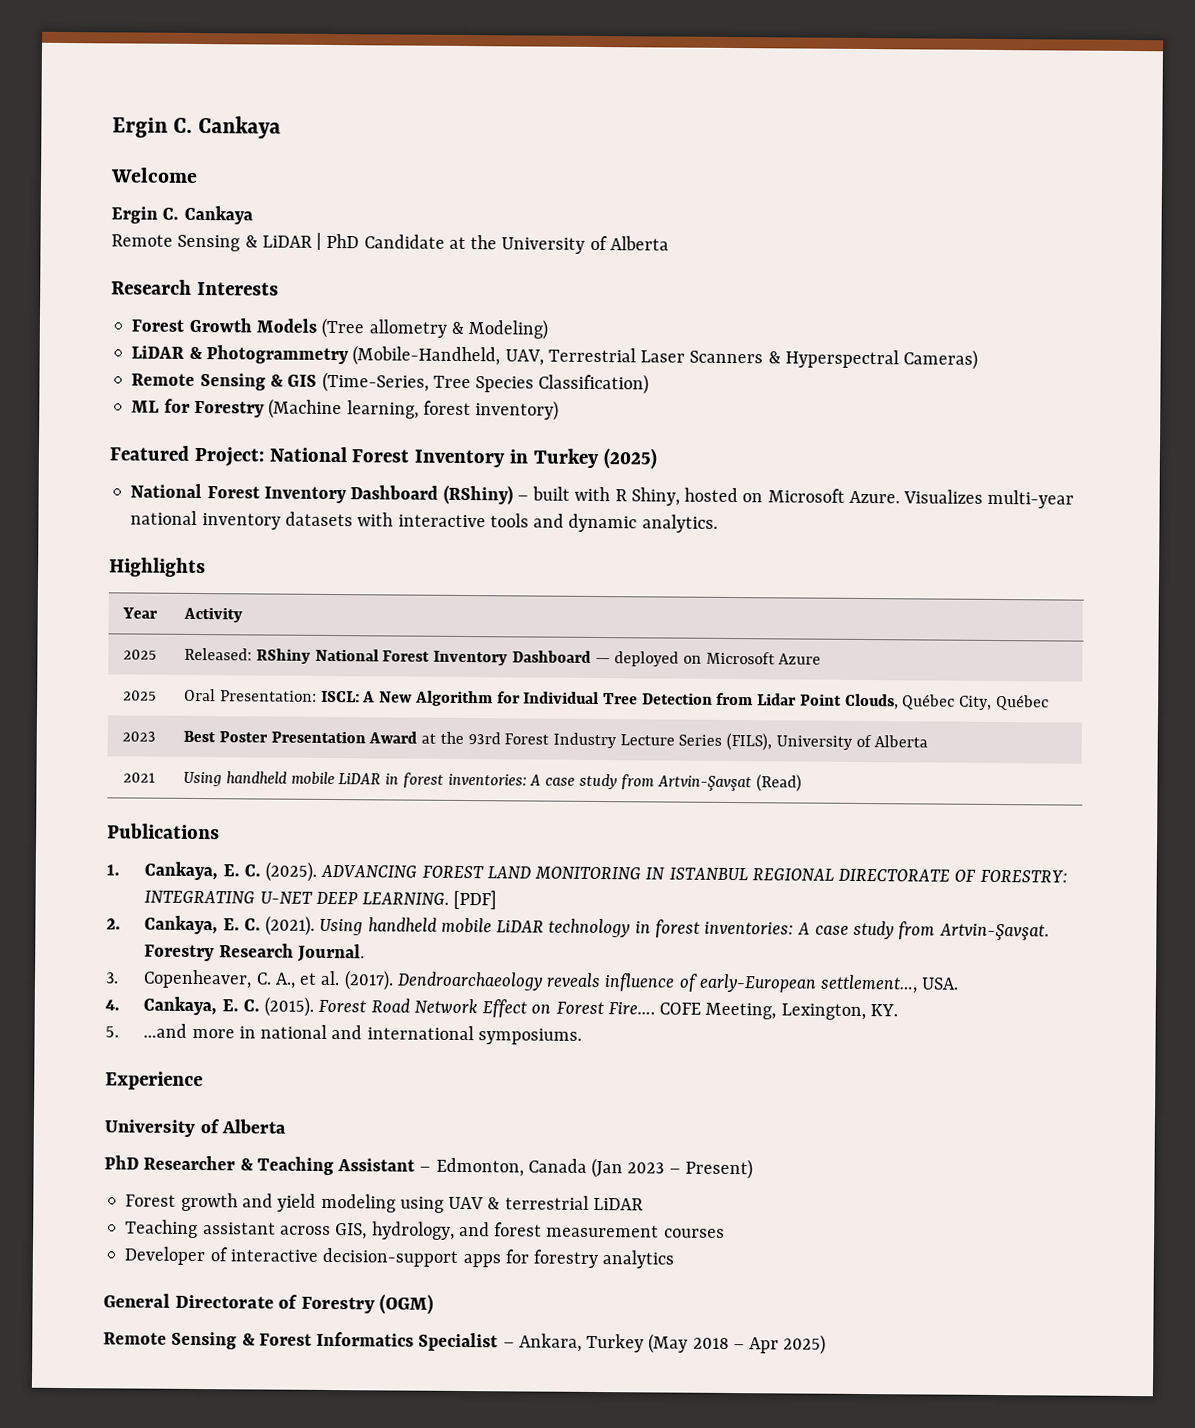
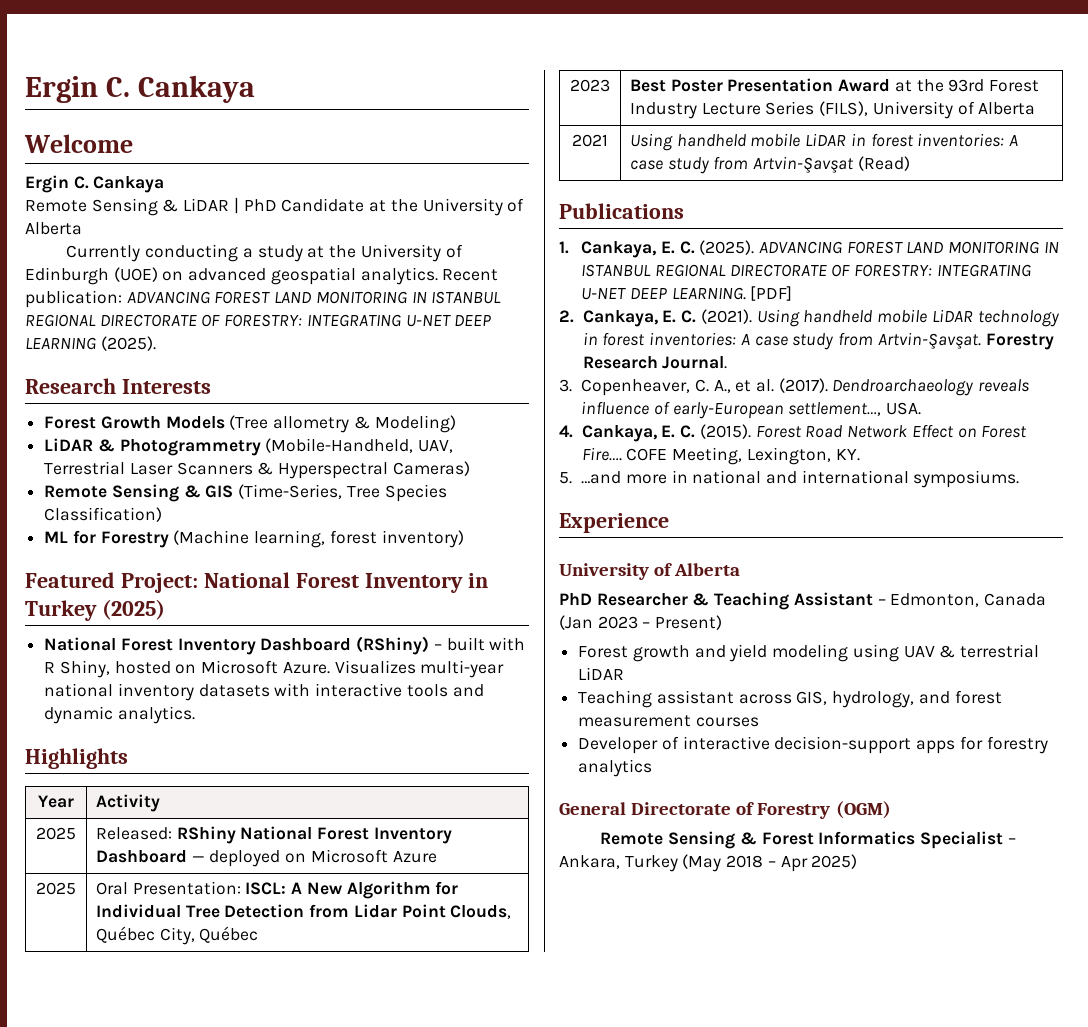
+ Currently conducting a study at the University of Edinburgh (UOE) on advanced geospatial analytics. Recent publication: ADVANCING FOREST LAND MONITORING IN ISTANBUL REGIONAL DIRECTORATE OF FORESTRY: INTEGRATING U-NET DEEP LEARNING (2025).

